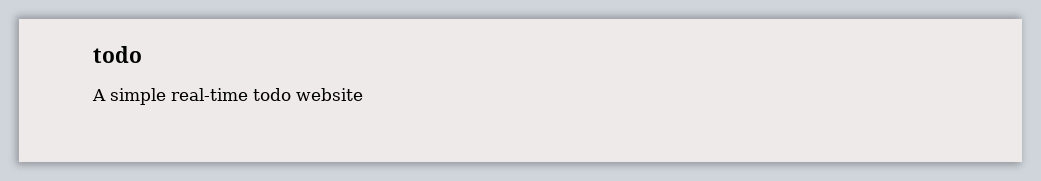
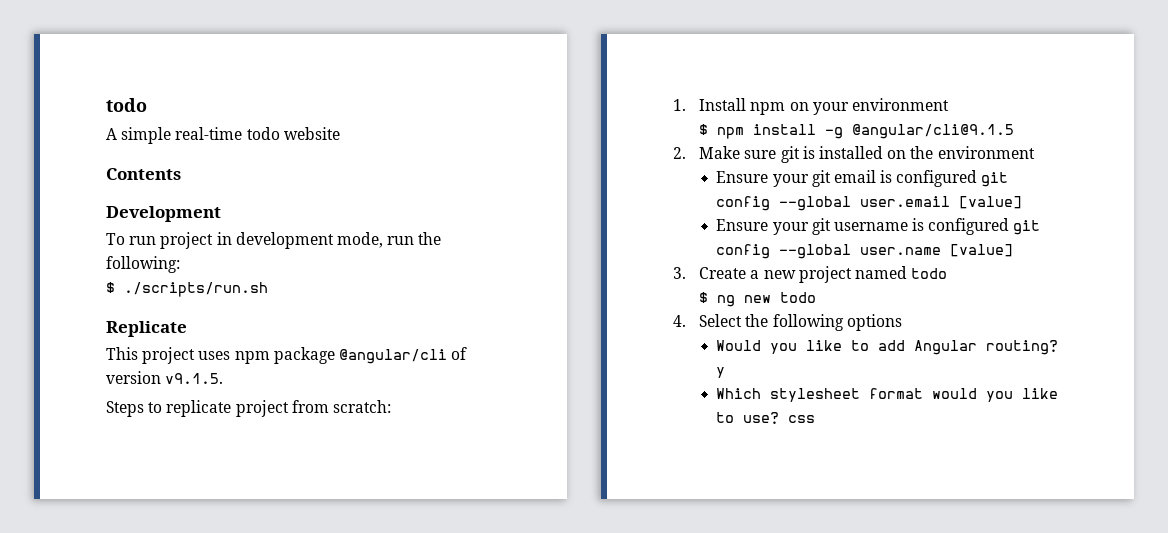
+ Contents
+ Development
+ To run project in development mode, run the following:
+ $ ./scripts/run.sh
+ Replicate
+ This project uses npm package @angular/cli of version v9.1.5.
+ Steps to replicate project from scratch:
+ 1. Install npm on your environment
+ $ npm install -g @angular/cli@9.1.5
+ 2. Make sure git is installed on the environment
+ Ensure your git email is configured git config --global user.email [value]
+ Ensure your git username is configured git config --global user.name [value]
+ 3. Create a new project named todo
+ $ ng new todo
+ 4. Select the following options
+ Would you like to add Angular routing? y
+ Which stylesheet format would you like to use? css

